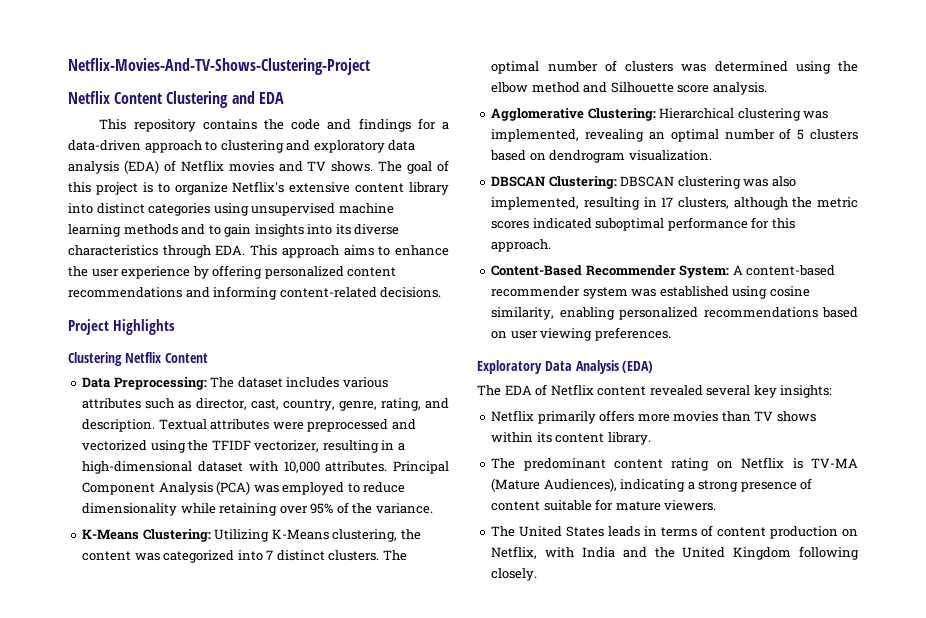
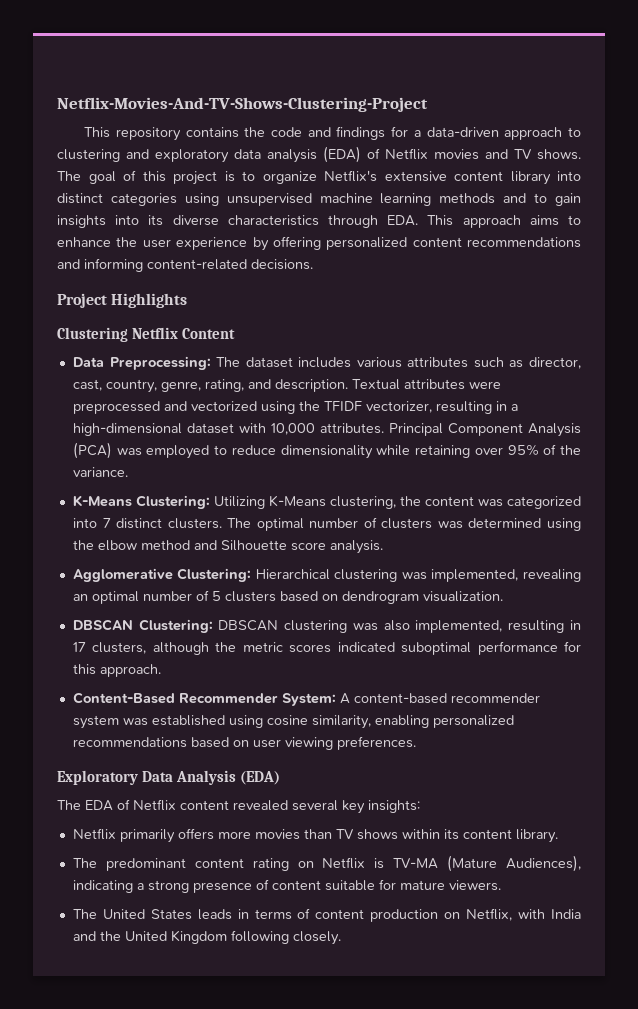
- Netflix Content Clustering and EDA

